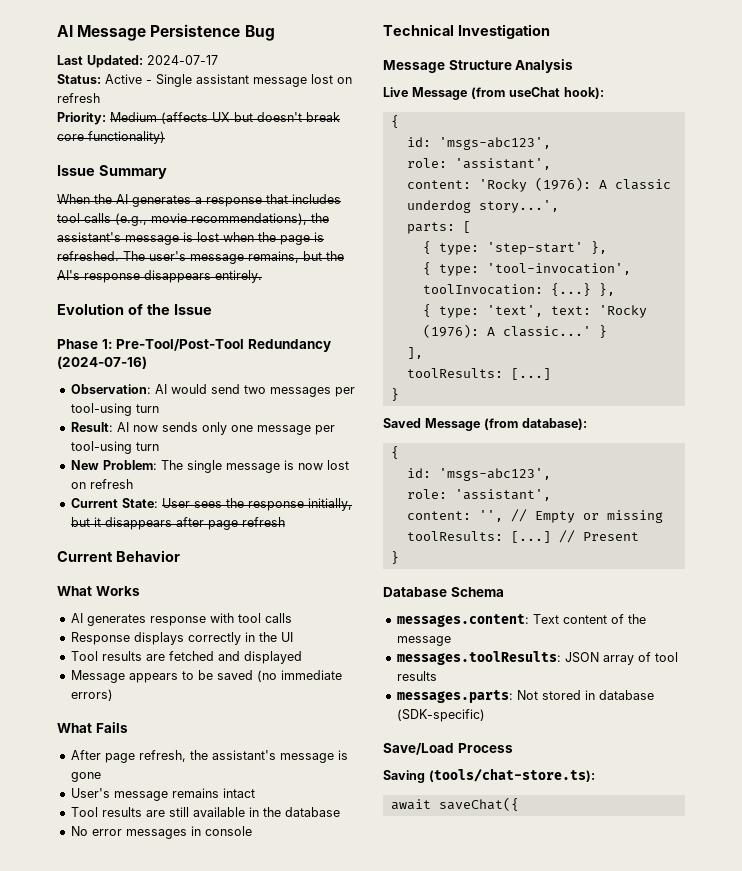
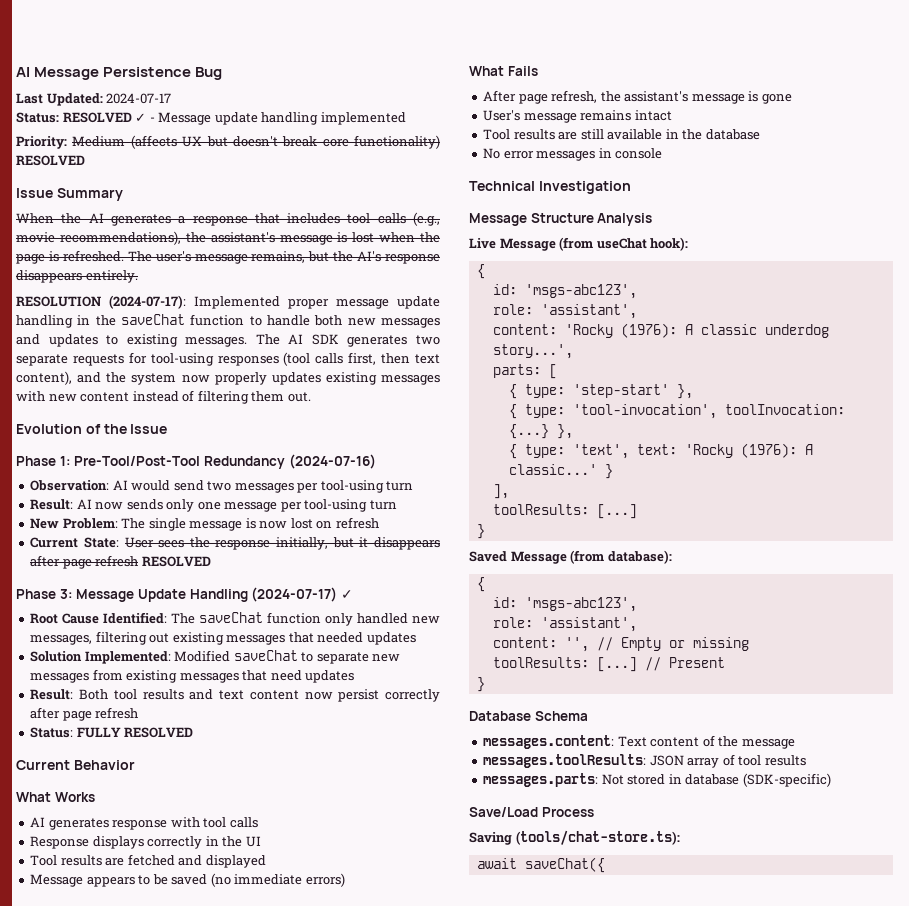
- Status: Active - Single assistant message lost on refresh
+ Status: RESOLVED ✓ - Message update handling implemented
- Priority: Medium (affects UX but doesn't break core functionality)
+ Priority: Medium (affects UX but doesn't break core functionality) RESOLVED
+ RESOLUTION (2024-07-17): Implemented proper message update handling in the saveChat function to handle both new messages and updates to existing messages. The AI SDK generates two separate requests for tool-using responses (tool calls first, then text content), and the system now properly updates existing messages with new content instead of filtering them out.
- Current State: User sees the response initially, but it disappears after page refresh
+ Current State: User sees the response initially, but it disappears after page refresh RESOLVED
+ Phase 3: Message Update Handling (2024-07-17) ✓
+ Root Cause Identified: The saveChat function only handled new messages, filtering out existing messages that needed updates
+ Solution Implemented: Modified saveChat to separate new messages from existing messages that need updates
+ Result: Both tool results and text content now persist correctly after page refresh
+ Status: FULLY RESOLVED

